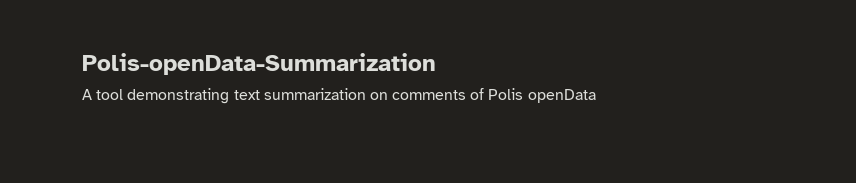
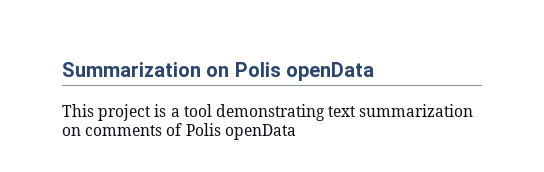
- Polis-openData-Summarization
- A tool demonstrating text summarization on comments of Polis openData
+ Summarization on Polis openData
+ This project is a tool demonstrating text summarization on comments of Polis openData

